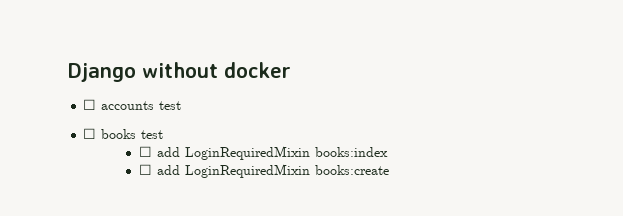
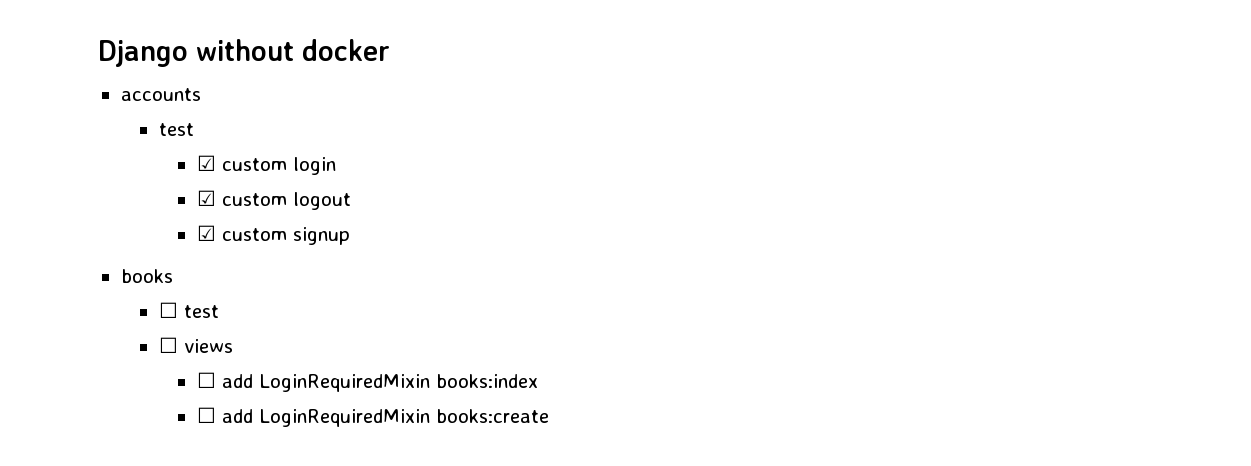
- ☐ accounts test
- ☐ books test
+ accounts
+ test
+ ☑ custom login
+ ☑ custom logout
+ ☑ custom signup
+ books
+ ☐ test
+ ☐ views

